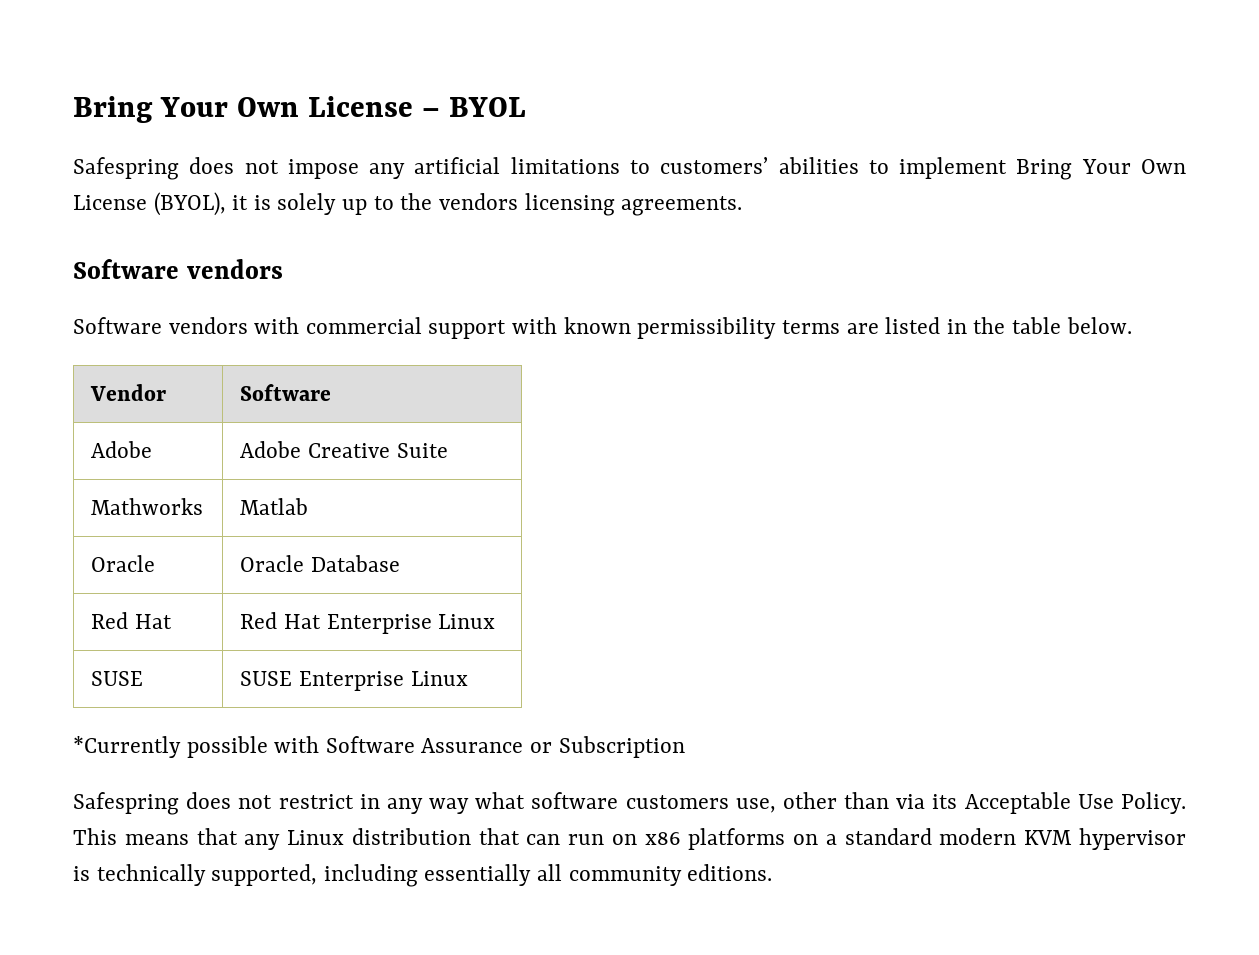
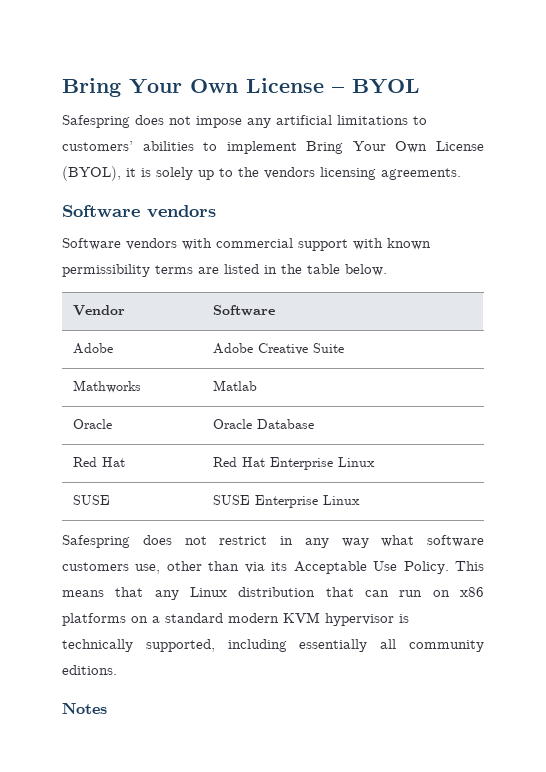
- *Currently possible with Software Assurance or Subscription
+ Notes

